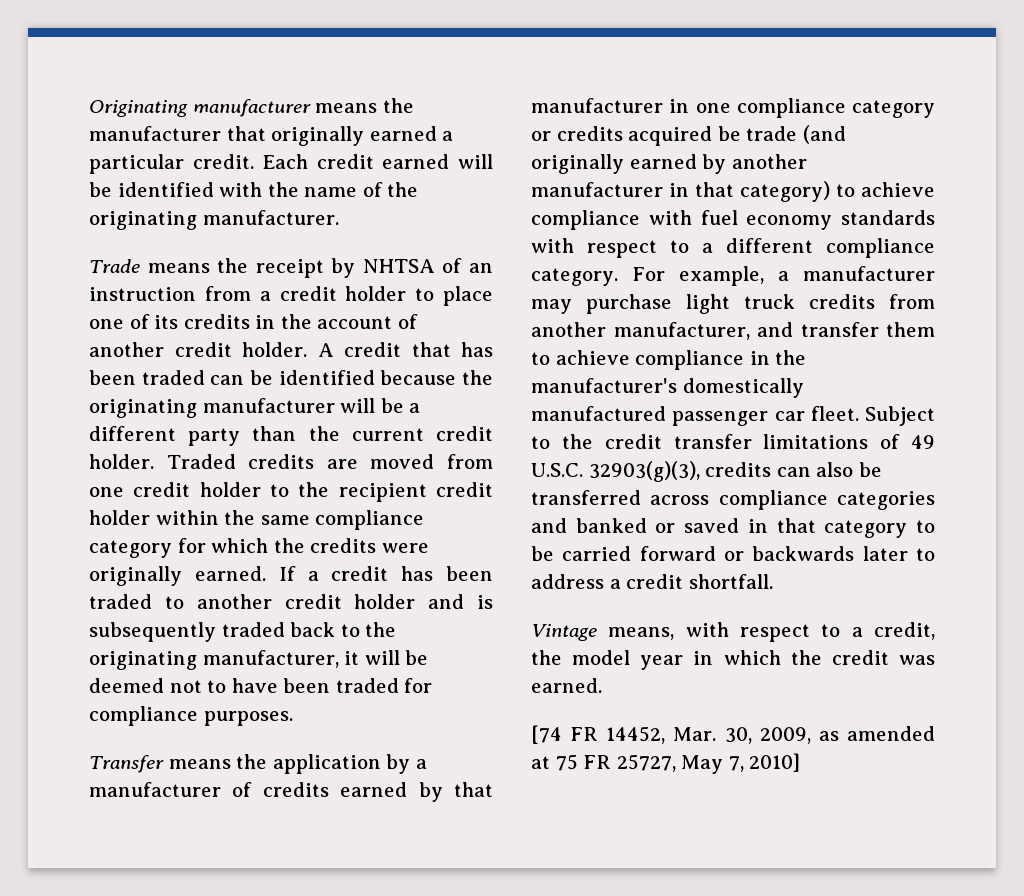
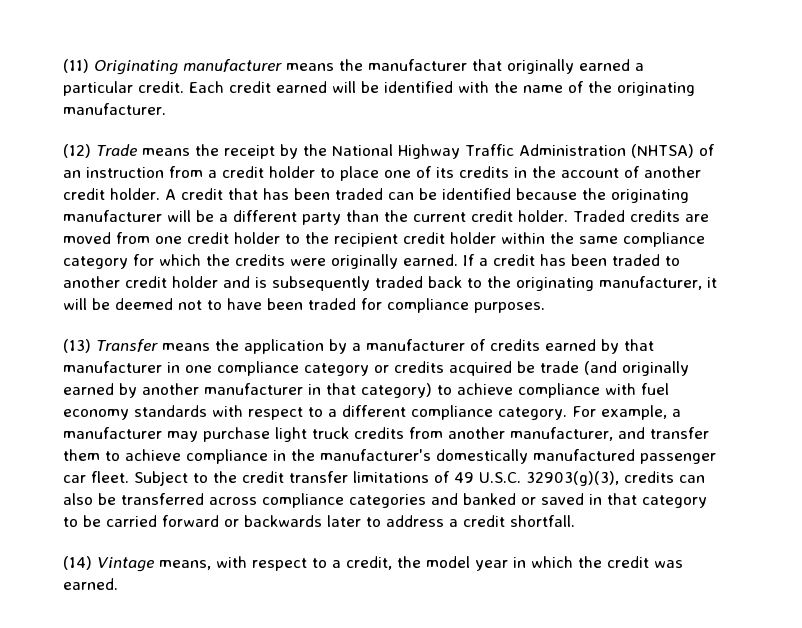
- Originating manufacturer means the manufacturer that originally earned a particular credit.
+ (11) Originating manufacturer means the manufacturer that originally earned a particular credit.
- Trade means the receipt by NHTSA of an instruction from a credit holder to place one of its credits in the account of another credit holder.
+ (12) Trade means the receipt by the National Highway Traffic Administration (NHTSA) of an instruction from a credit holder to place one of its credits in the account of another credit holder.
- Transfer means the application by a manufacturer of credits earned by that manufacturer in one compliance category or credits acquired be trade (and originally earned by another manufacturer in that category) to achieve compliance with fuel economy standards with respect to a different compliance category.
+ (13) Transfer means the application by a manufacturer of credits earned by that manufacturer in one compliance category or credits acquired be trade (and originally earned by another manufacturer in that category) to achieve compliance with fuel economy standards with respect to a different compliance category.
- Vintage means, with respect to a credit, the model year in which the credit was earned.
+ (14) Vintage means, with respect to a credit, the model year in which the credit was earned.
- [74 FR 14452, Mar. 30, 2009, as amended at 75 FR 25727, May 7, 2010]

